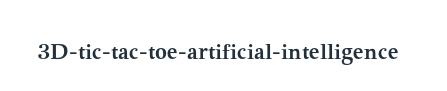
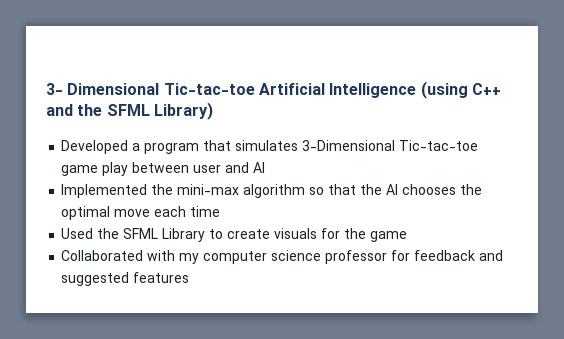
- 3D-tic-tac-toe-artificial-intelligence
+ 3- Dimensional Tic-tac-toe Artificial Intelligence (using C++ and the SFML Library)
+ Developed a program that simulates 3-Dimensional Tic-tac-toe game play between user and AI
+ Implemented the mini-max algorithm so that the AI chooses the optimal move each time
+ Used the SFML Library to create visuals for the game
+ Collaborated with my computer science professor for feedback and suggested features

